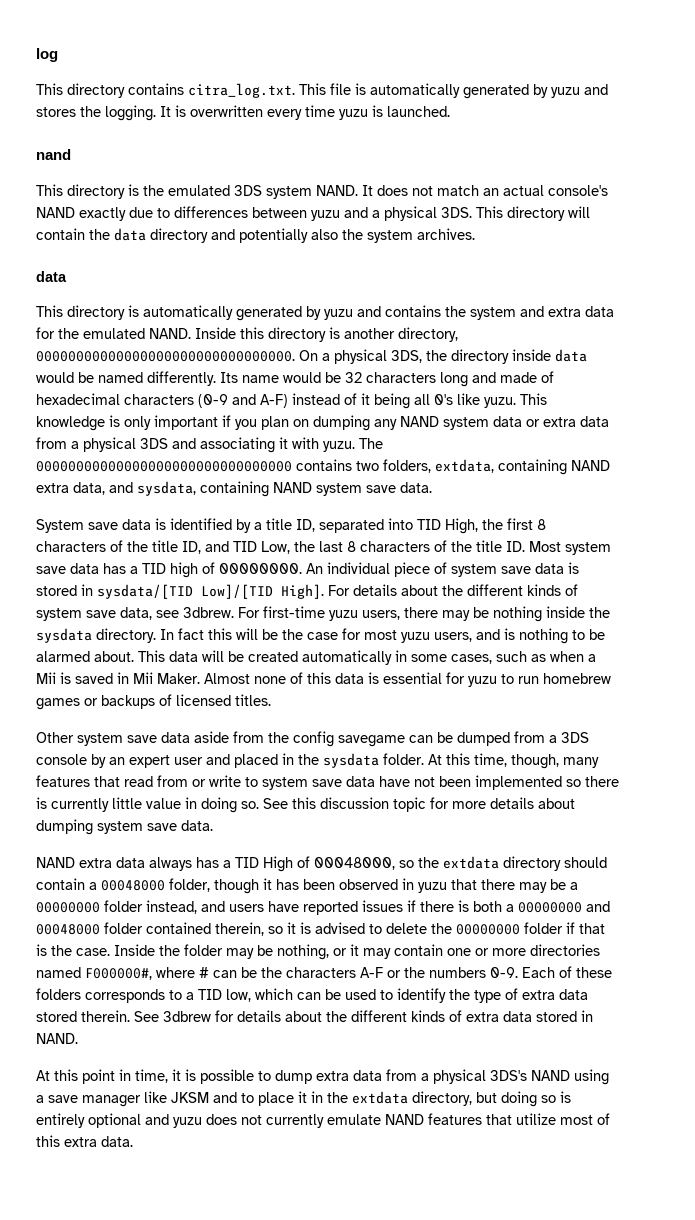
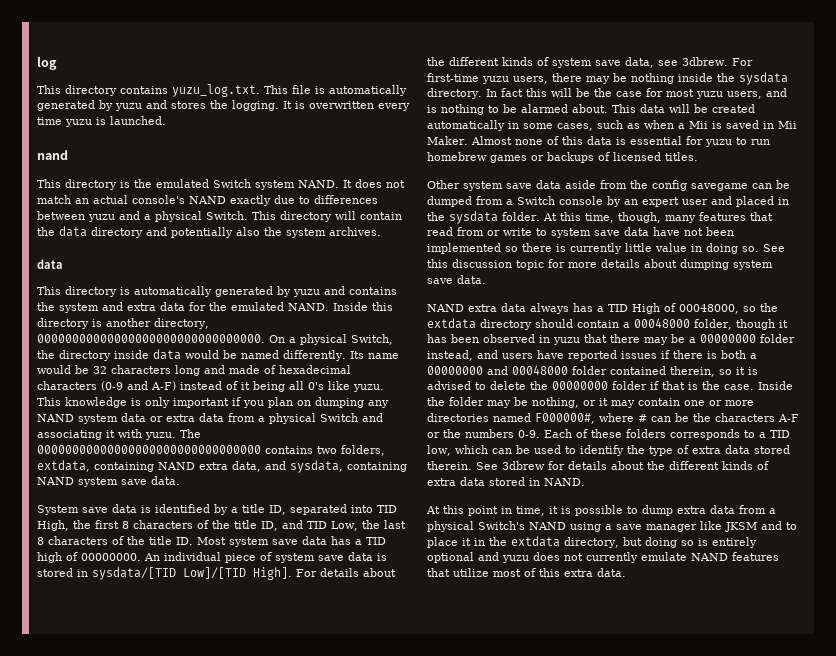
- This directory contains citra_log.txt. This file is automatically generated by yuzu and stores the logging.
+ This directory contains yuzu_log.txt. This file is automatically generated by yuzu and stores the logging.
- This directory is the emulated 3DS system NAND.
+ This directory is the emulated Switch system NAND.
- It does not match an actual console's NAND exactly due to differences between yuzu and a physical 3DS.
+ It does not match an actual console's NAND exactly due to differences between yuzu and a physical Switch.
- On a physical 3DS, the directory inside data would be named differently.
+ On a physical Switch, the directory inside data would be named differently.
- This knowledge is only important if you plan on dumping any NAND system data or extra data from a physical 3DS and associating it with yuzu.
+ This knowledge is only important if you plan on dumping any NAND system data or extra data from a physical Switch and associating it with yuzu.
- Other system save data aside from the config savegame can be dumped from a 3DS console by an expert user and placed in the sysdata folder.
+ Other system save data aside from the config savegame can be dumped from a Switch console by an expert user and placed in the sysdata folder.
- At this point in time, it is possible to dump extra data from a physical 3DS's NAND using a save manager like JKSM and to place it in the extdata directory, but doing so is entirely optional and yuzu does not currently emulate NAND features that utilize most of this extra data.
+ At this point in time, it is possible to dump extra data from a physical Switch's NAND using a save manager like JKSM and to place it in the extdata directory, but doing so is entirely optional and yuzu does not currently emulate NAND features that utilize most of this extra data.

